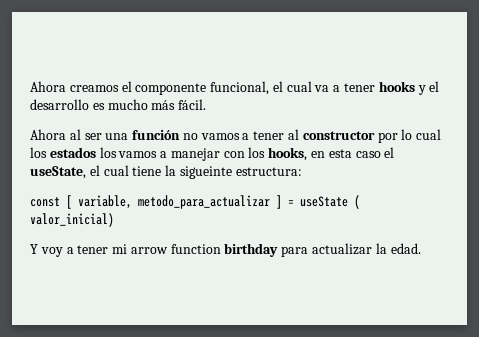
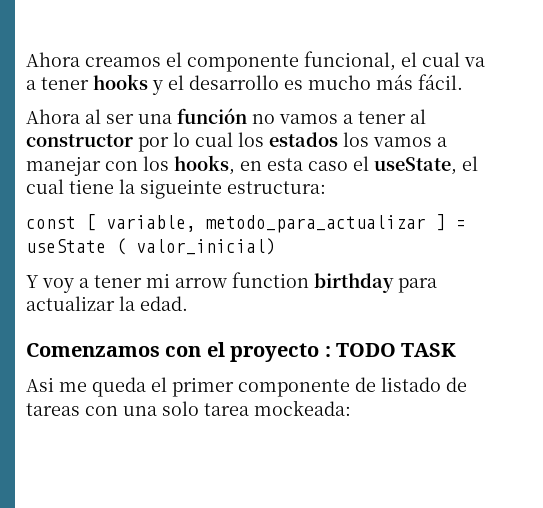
+ Comenzamos con el proyecto : TODO TASK
+ Asi me queda el primer componente de listado de tareas con una solo tarea mockeada:

